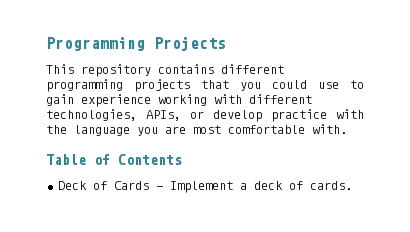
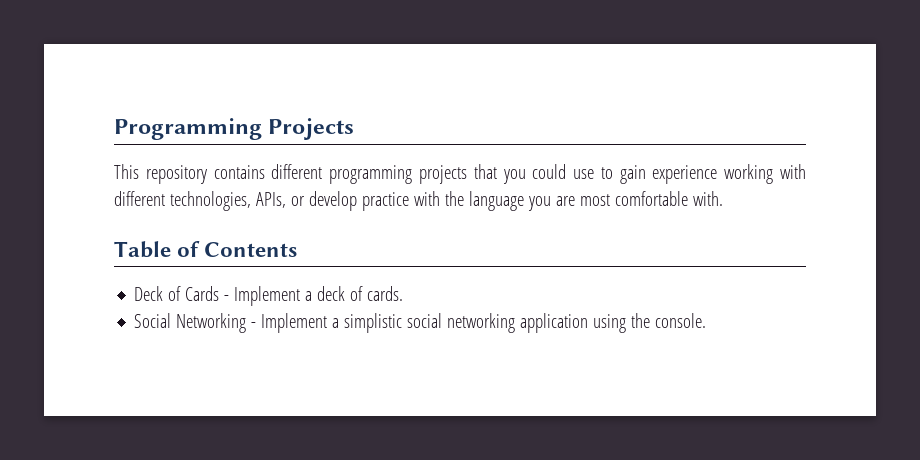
+ Social Networking - Implement a simplistic social networking application using the console.

